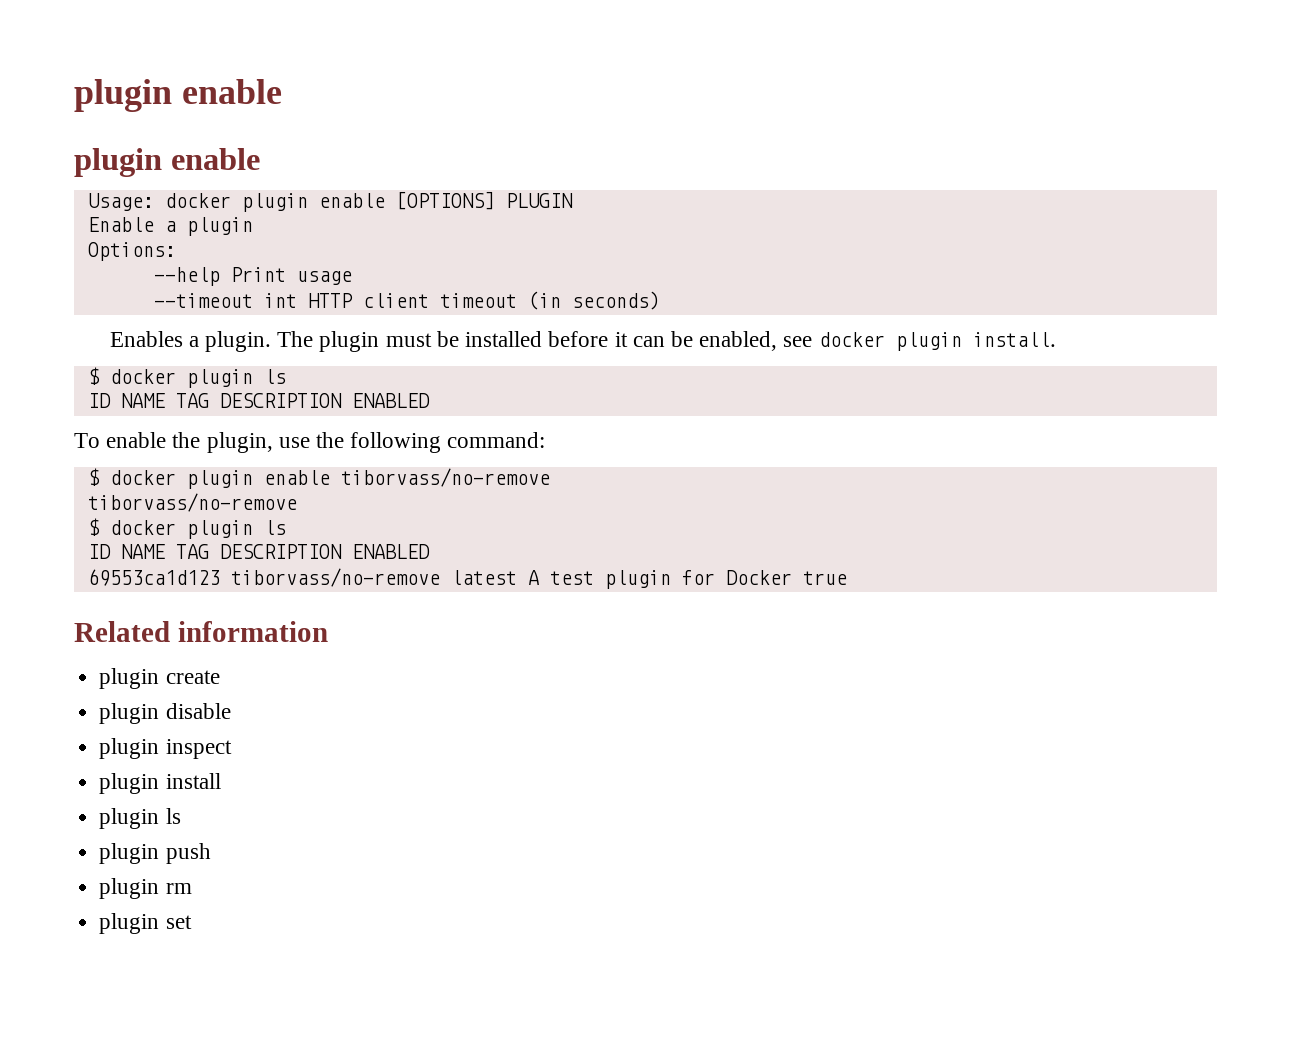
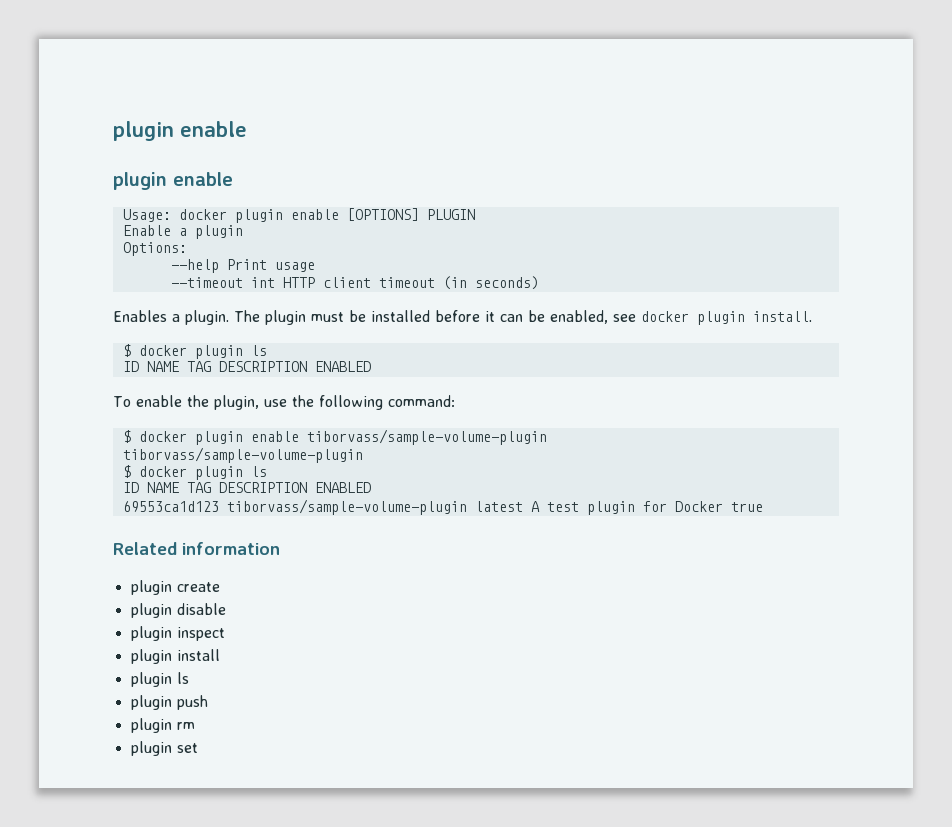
- $ docker plugin enable tiborvass/no-remove
- tiborvass/no-remove
+ $ docker plugin enable tiborvass/sample-volume-plugin
+ tiborvass/sample-volume-plugin
- 69553ca1d123 tiborvass/no-remove latest A test plugin for Docker true
+ 69553ca1d123 tiborvass/sample-volume-plugin latest A test plugin for Docker true

